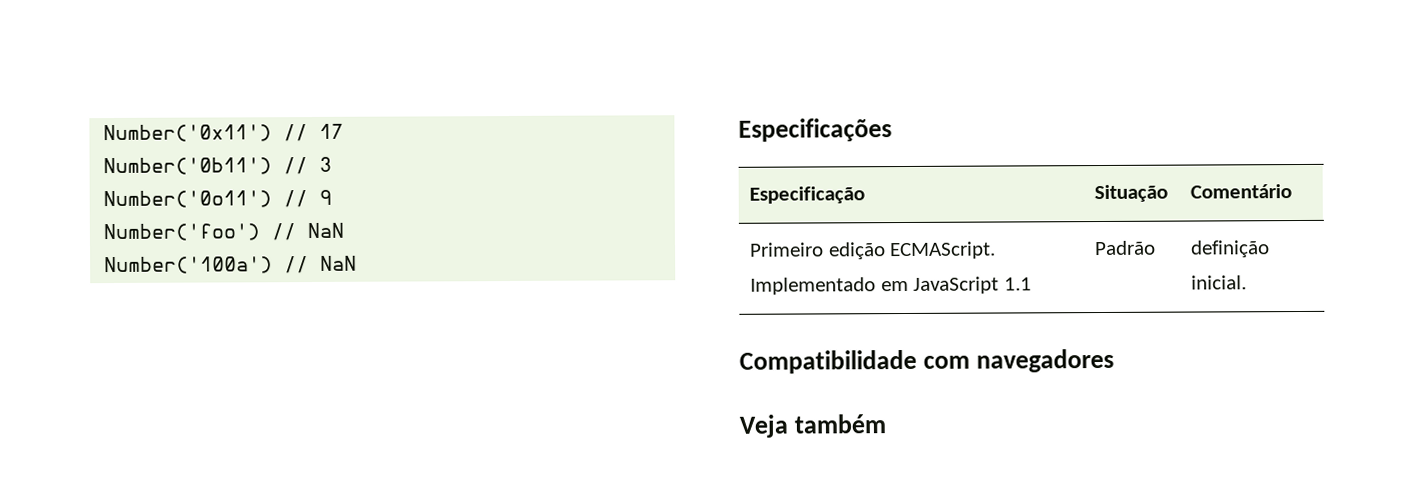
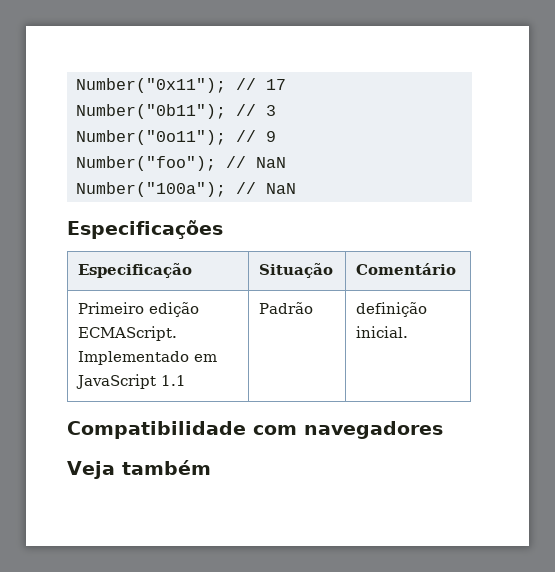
- Number('0x11') // 17
+ Number("0x11"); // 17
- Number('0b11') // 3
+ Number("0b11"); // 3
- Number('0o11') // 9
+ Number("0o11"); // 9
- Number('foo') // NaN
- Number('100a') // NaN
+ Number("foo"); // NaN
+ Number("100a"); // NaN

